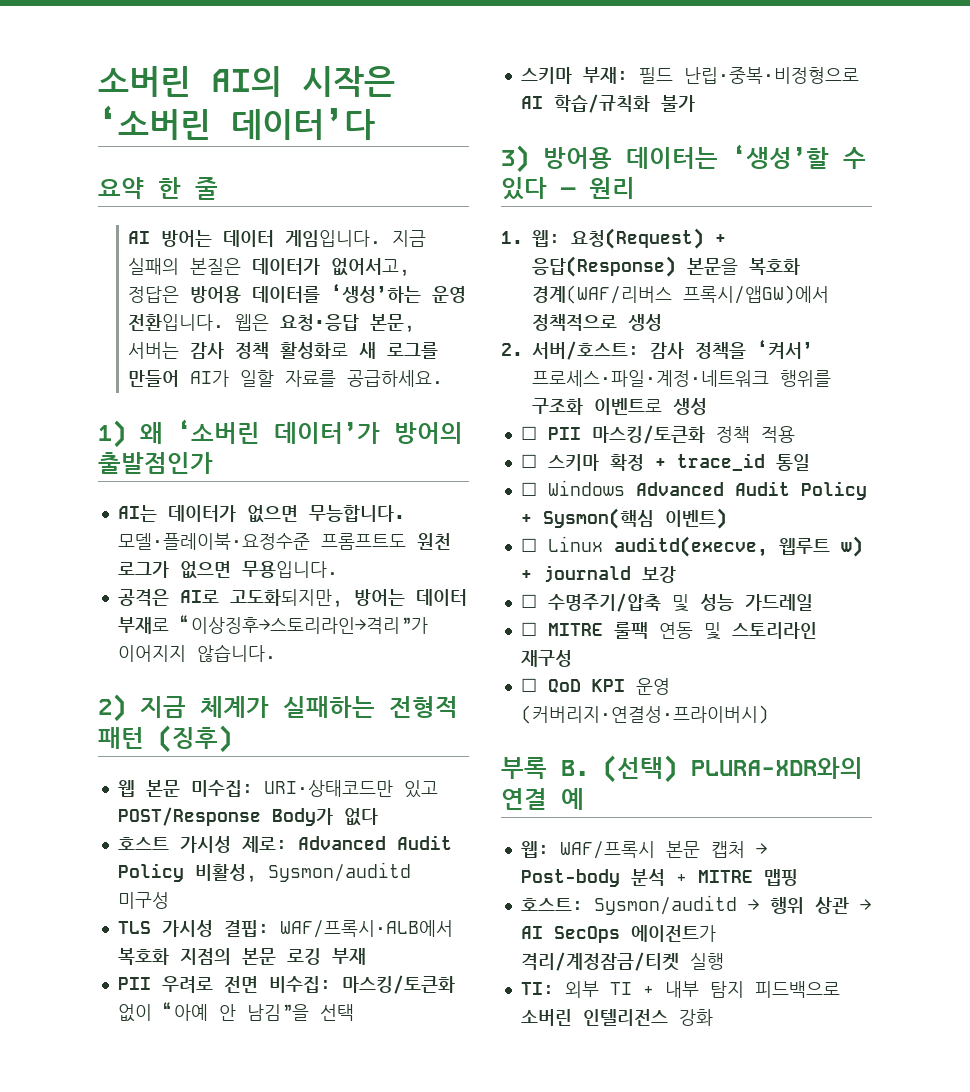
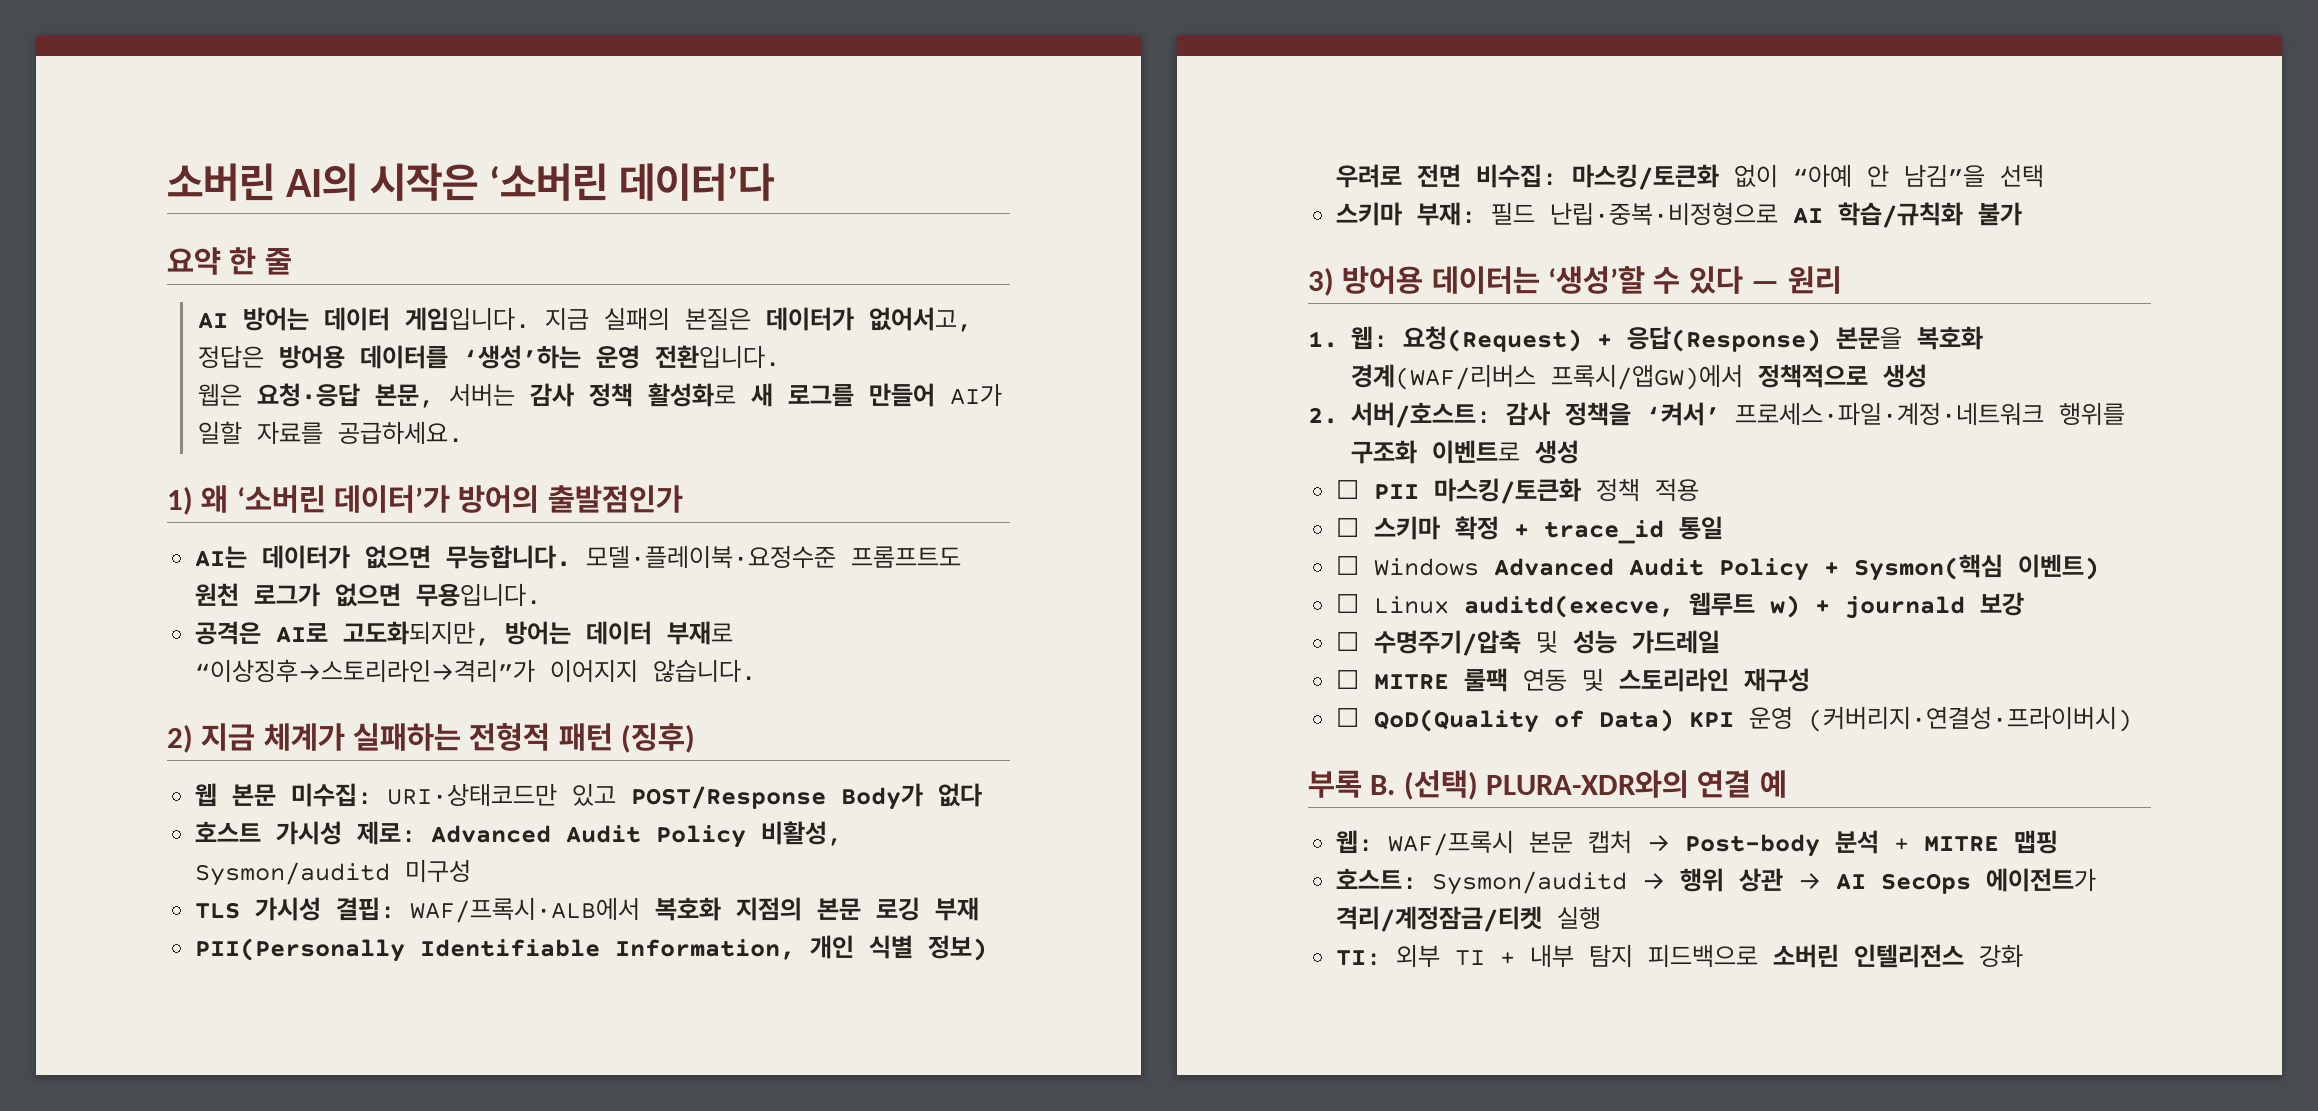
- 지금 실패의 본질은 데이터가 없어서고, 정답은 방어용 데이터를 ‘생성’하는 운영 전환입니다. 웹은 요청·응답 본문, 서버는 감사 정책 활성화로 새 로그를 만들어 AI가 일할 자료를 공급하세요.
+ 지금 실패의 본질은 데이터가 없어서고, 정답은 방어용 데이터를 ‘생성’하는 운영 전환입니다.
+ 웹은 요청·응답 본문, 서버는 감사 정책 활성화로 새 로그를 만들어 AI가 일할 자료를 공급하세요.
- PII 우려로 전면 비수집: 마스킹/토큰화 없이 “아예 안 남김”을 선택
+ PII(Personally Identifiable Information, 개인 식별 정보) 우려로 전면 비수집: 마스킹/토큰화 없이 “아예 안 남김”을 선택
- ☐ QoD KPI 운영 (커버리지·연결성·프라이버시)
+ ☐ QoD(Quality of Data) KPI 운영 (커버리지·연결성·프라이버시)

